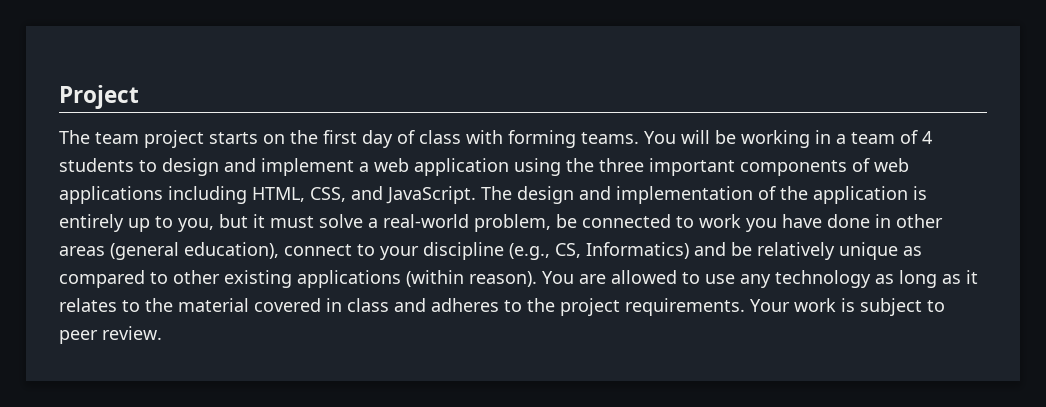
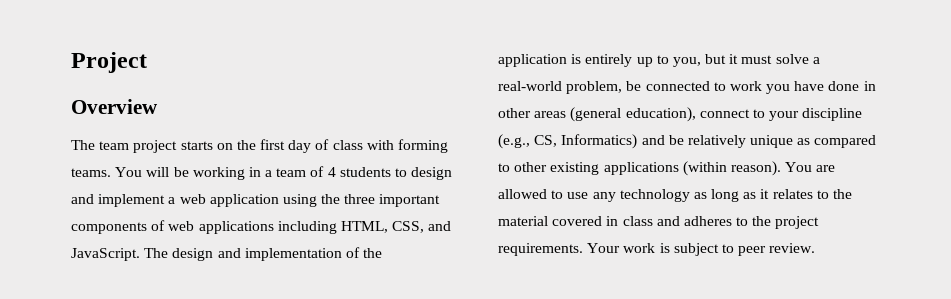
+ Overview

